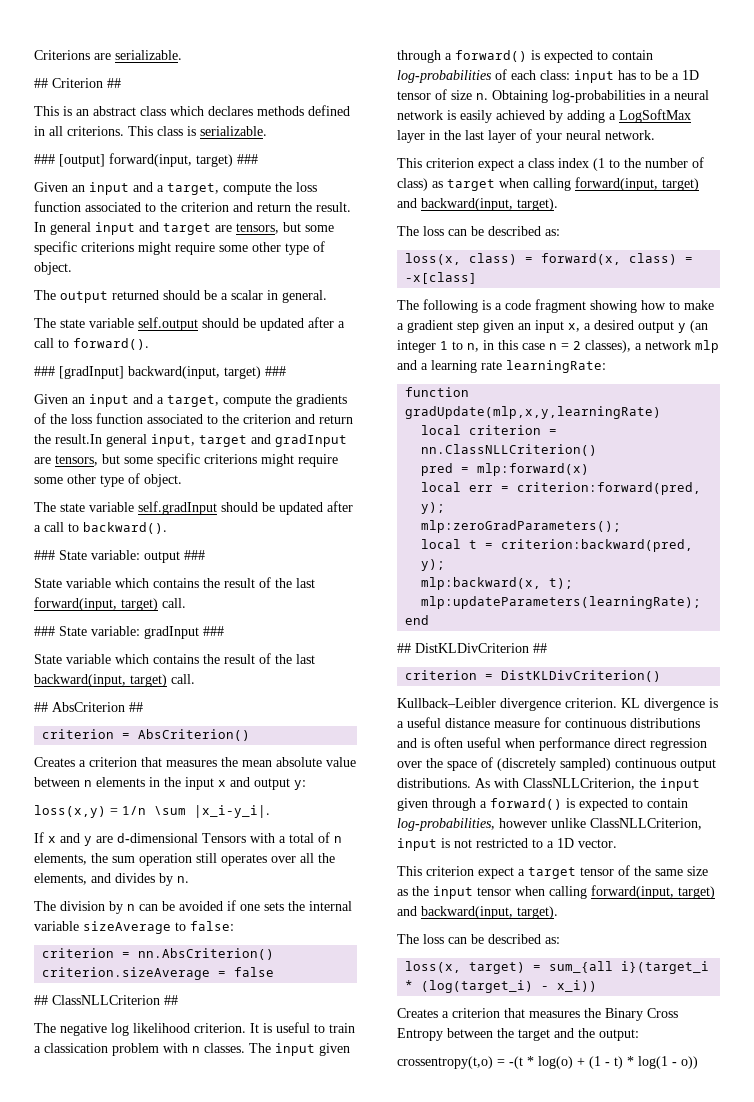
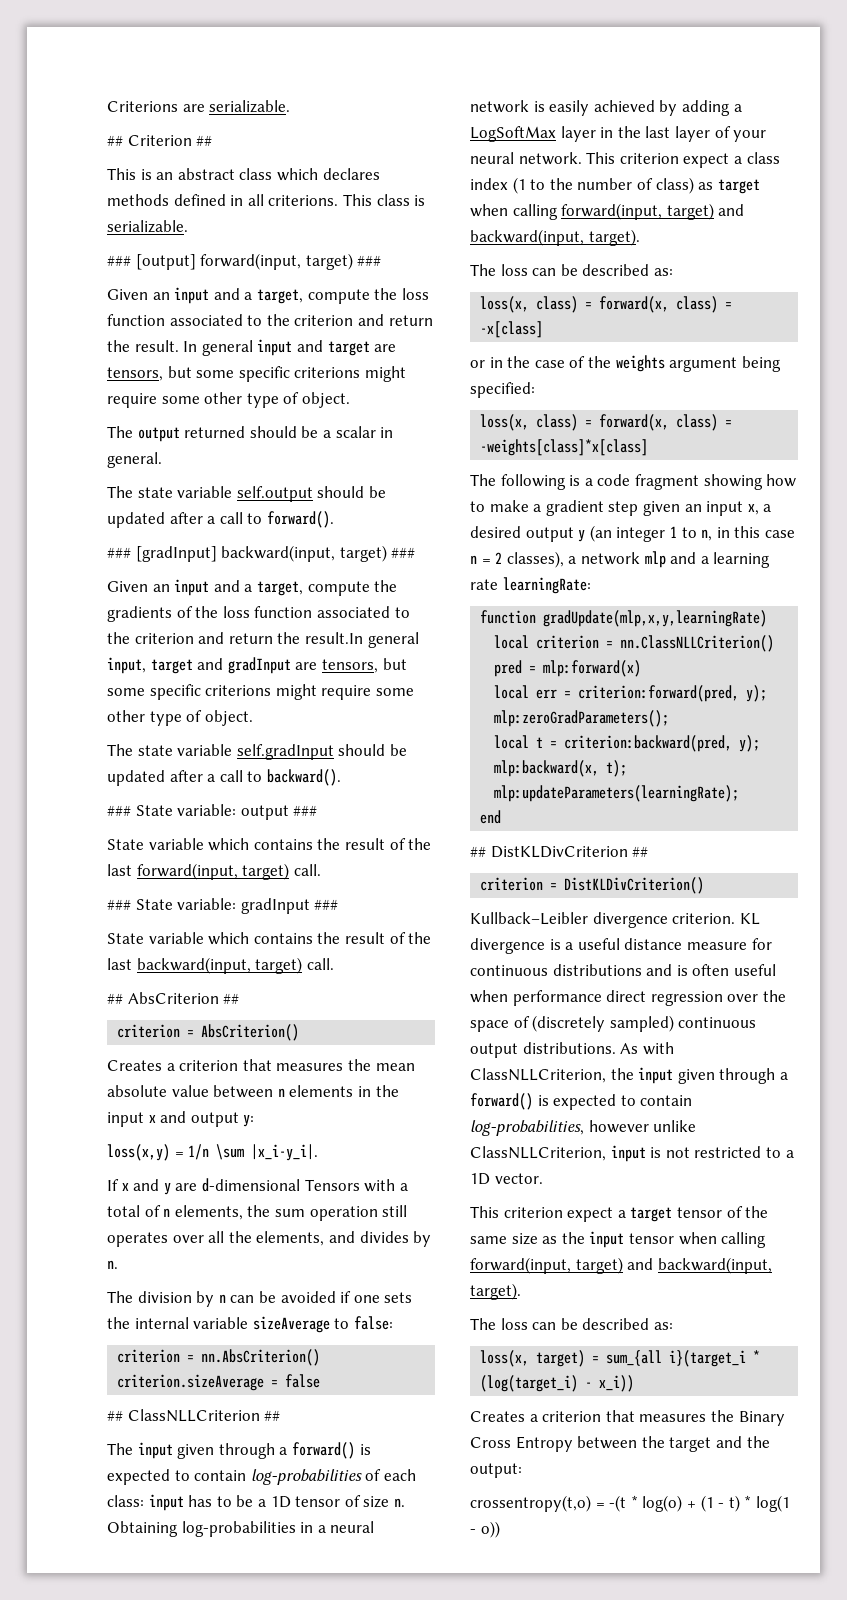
- The negative log likelihood criterion. It is useful to train a classication problem with n classes. The input given through a forward() is expected to contain log-probabilities of each class: input has to be a 1D tensor of size n.
+ The input given through a forward() is expected to contain log-probabilities of each class: input has to be a 1D tensor of size n.
- Obtaining log-probabilities in a neural network is easily achieved by adding a LogSoftMax layer in the last layer of your neural network.
- This criterion expect a class index (1 to the number of class) as target when calling forward(input, target) and backward(input, target).
+ Obtaining log-probabilities in a neural network is easily achieved by adding a LogSoftMax layer in the last layer of your neural network. This criterion expect a class index (1 to the number of class) as target when calling forward(input, target) and backward(input, target).
+ or in the case of the weights argument being specified:
+ loss(x, class) = forward(x, class) = -weights[class]*x[class]

